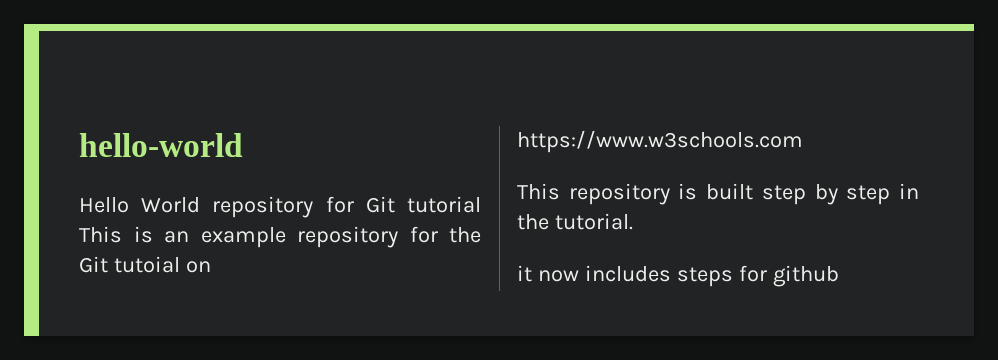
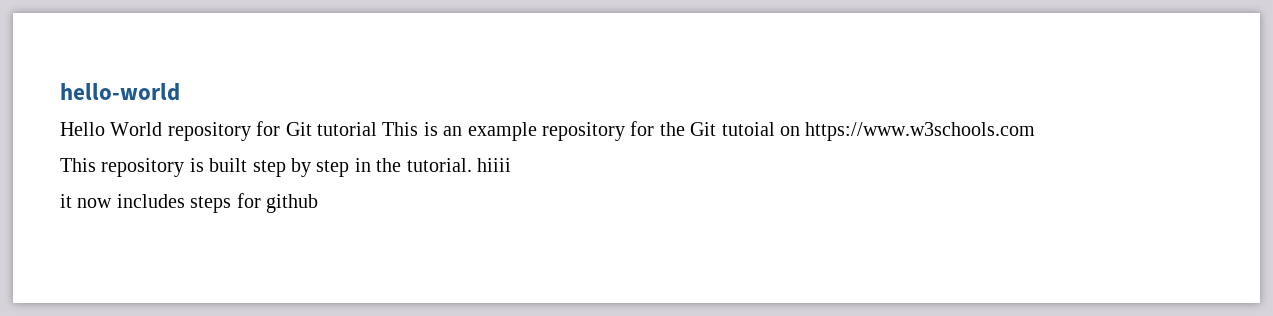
- This repository is built step by step in the tutorial.
+ This repository is built step by step in the tutorial. hiiii

